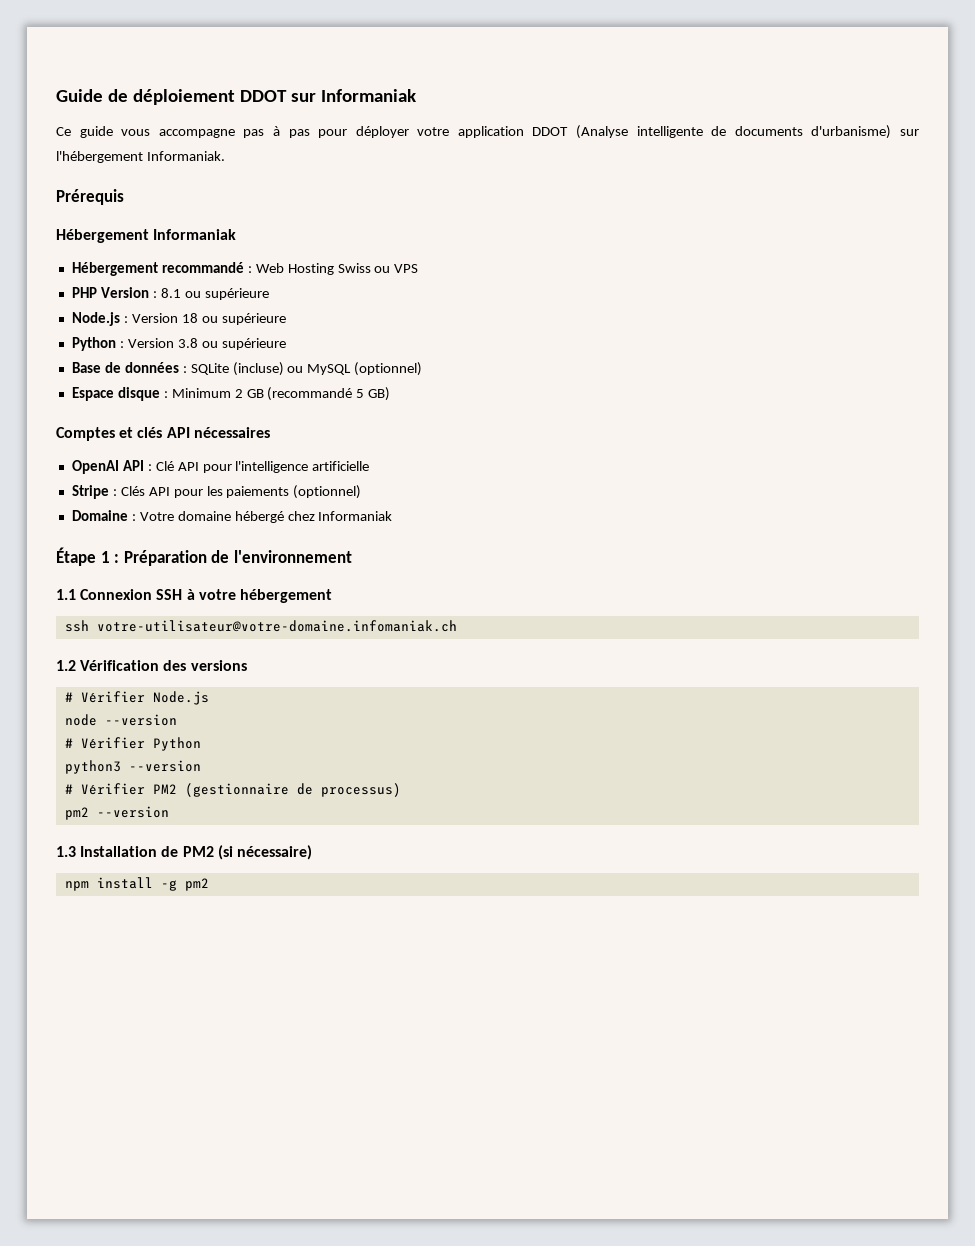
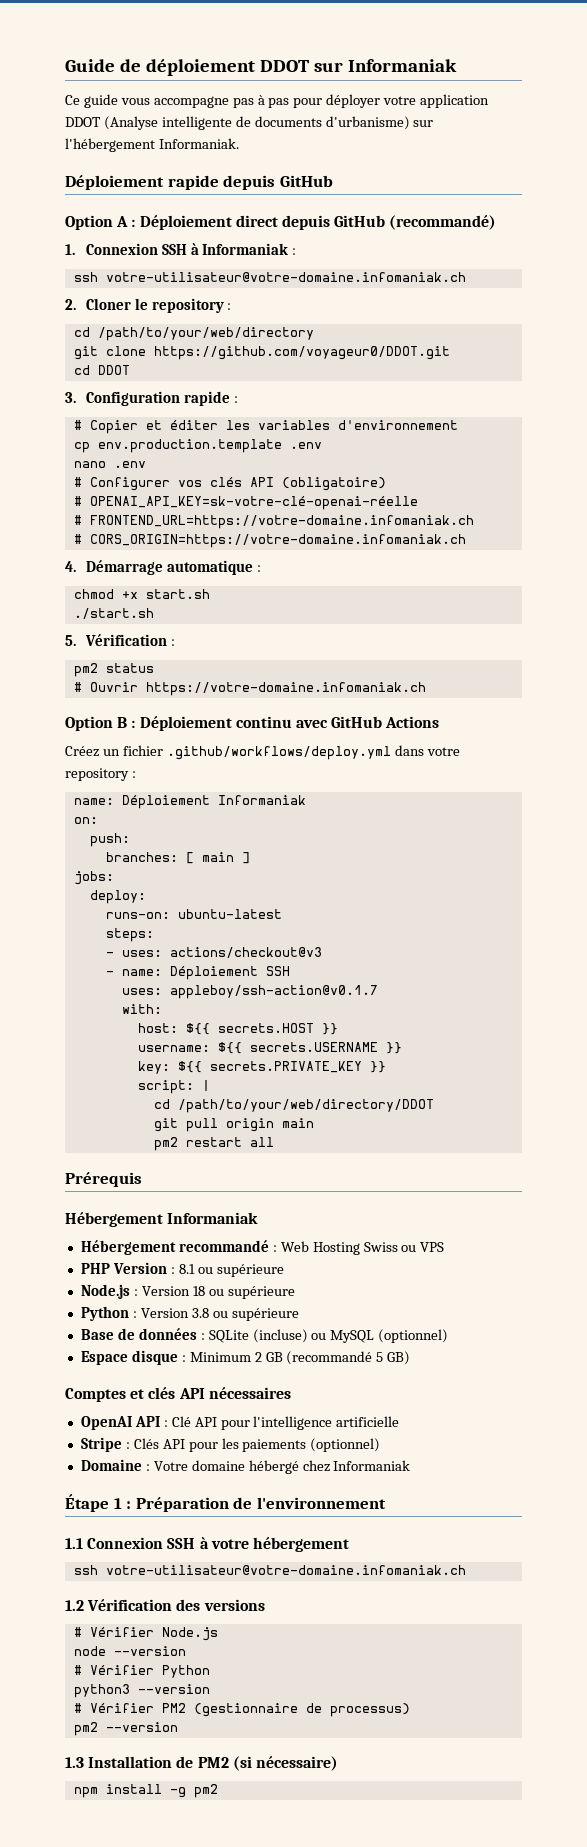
+ Déploiement rapide depuis GitHub
+ Option A : Déploiement direct depuis GitHub (recommandé)
+ 1. Connexion SSH à Informaniak :
+ ssh votre-utilisateur@votre-domaine.infomaniak.ch
+ 2. Cloner le repository :
+ cd /path/to/your/web/directory
+ git clone https://github.com/voyageur0/DDOT.git
+ cd DDOT
+ 3. Configuration rapide :
+ # Copier et éditer les variables d'environnement
+ cp env.production.template .env
+ nano .env
+ # Configurer vos clés API (obligatoire)
+ # OPENAI_API_KEY=sk-votre-clé-openai-réelle
+ # FRONTEND_URL=https://votre-domaine.infomaniak.ch
+ # CORS_ORIGIN=https://votre-domaine.infomaniak.ch
+ 4. Démarrage automatique :
+ chmod +x start.sh
+ ./start.sh
+ 5. Vérification :
+ pm2 status
+ # Ouvrir https://votre-domaine.infomaniak.ch
+ Option B : Déploiement continu avec GitHub Actions
+ Créez un fichier .github/workflows/deploy.yml dans votre repository :
+ name: Déploiement Informaniak
+ on:
+ push:
+ branches: [ main ]
+ jobs:
+ deploy:
+ runs-on: ubuntu-latest
+ steps:
+ - uses: actions/checkout@v3
+ - name: Déploiement SSH
+ uses: appleboy/ssh-action@v0.1.7
+ with:
+ host: ${{ secrets.HOST }}
+ username: ${{ secrets.USERNAME }}
+ key: ${{ secrets.PRIVATE_KEY }}
+ script: |
+ cd /path/to/your/web/directory/DDOT
+ git pull origin main
+ pm2 restart all

